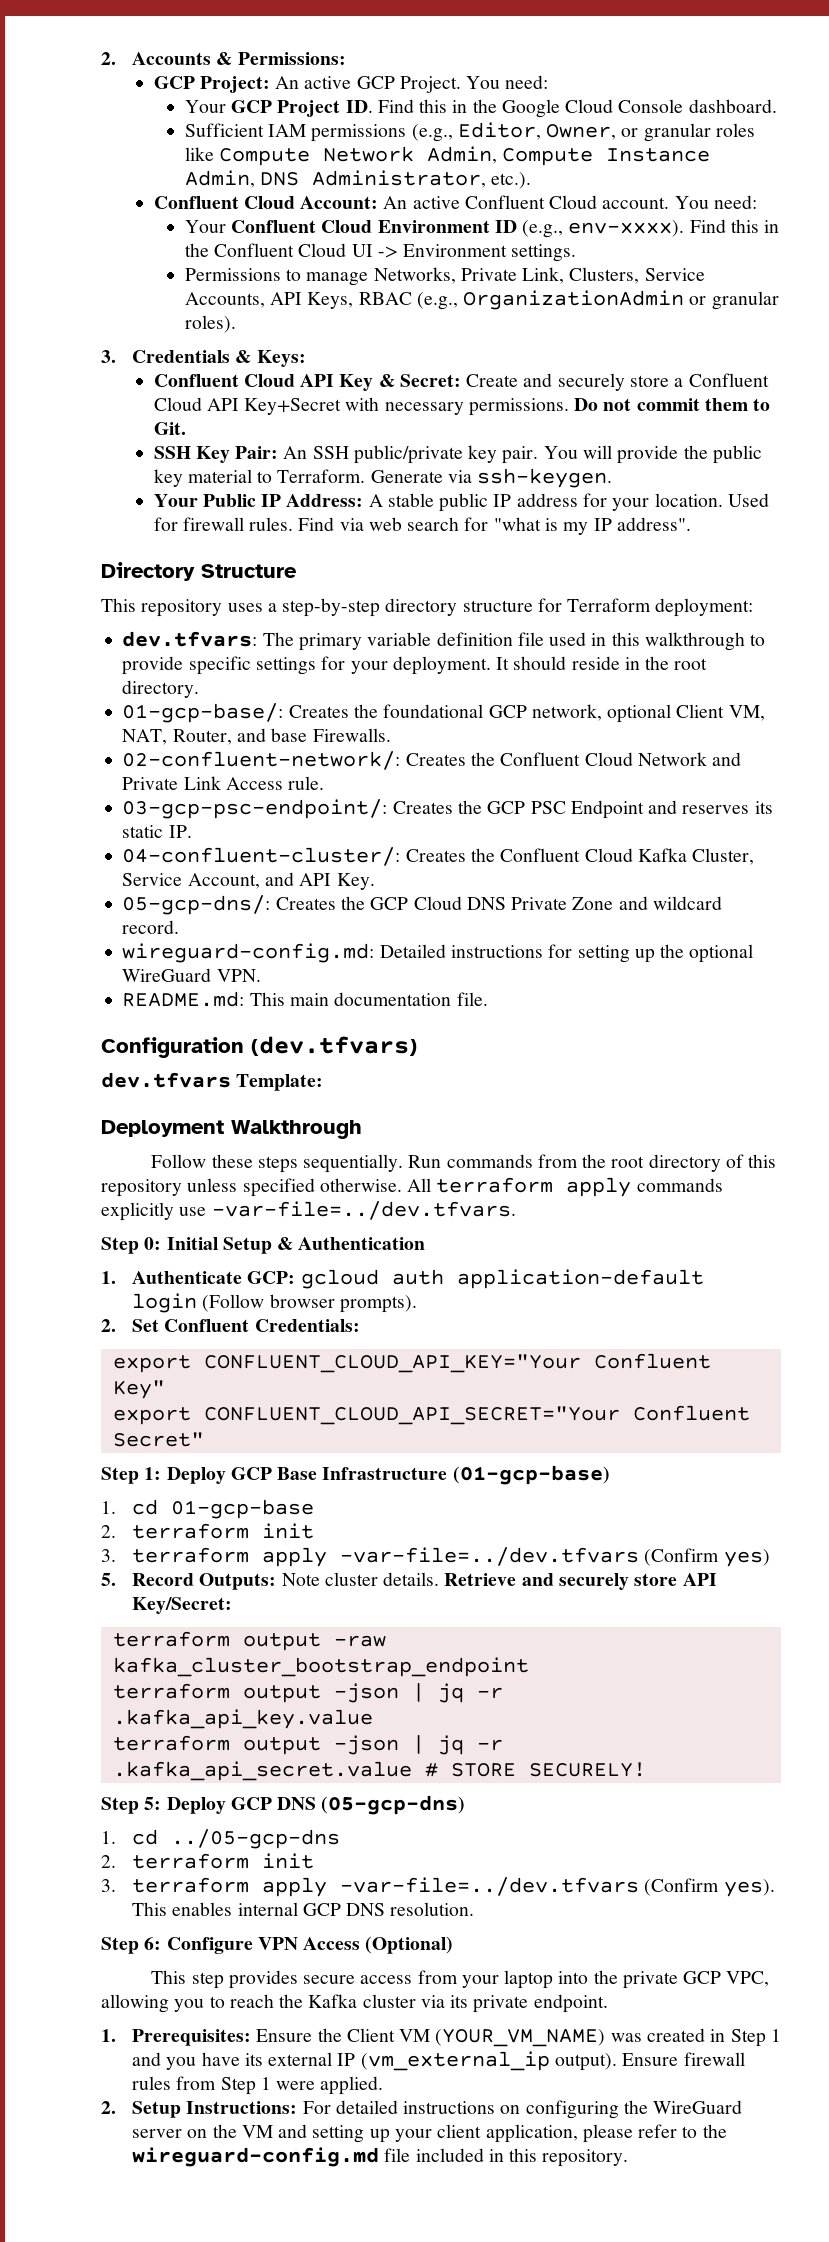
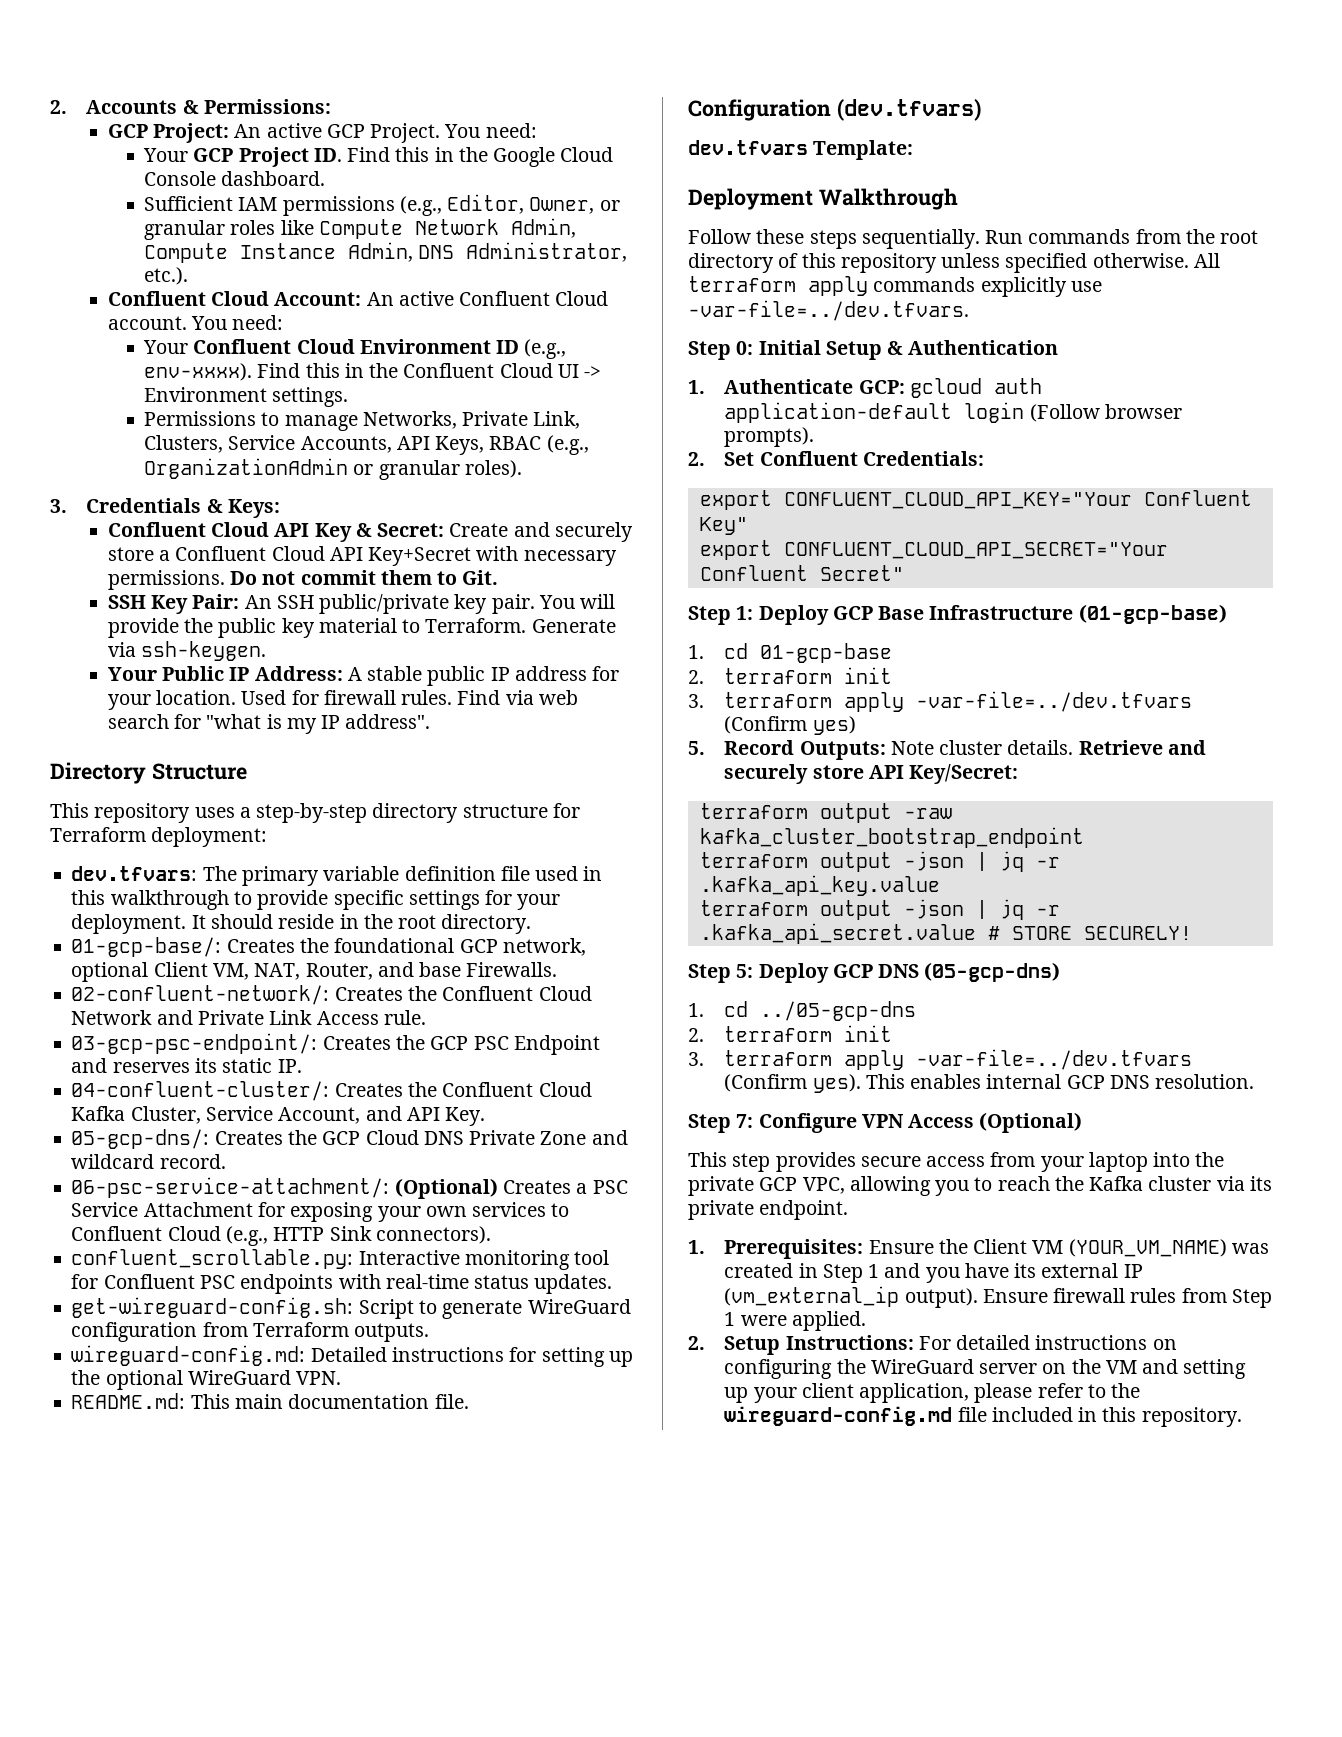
+ 06-psc-service-attachment/: (Optional) Creates a PSC Service Attachment for exposing your own services to Confluent Cloud (e.g., HTTP Sink connectors).
+ confluent_scrollable.py: Interactive monitoring tool for Confluent PSC endpoints with real-time status updates.
+ get-wireguard-config.sh: Script to generate WireGuard configuration from Terraform outputs.
- Step 6: Configure VPN Access (Optional)
+ Step 7: Configure VPN Access (Optional)

